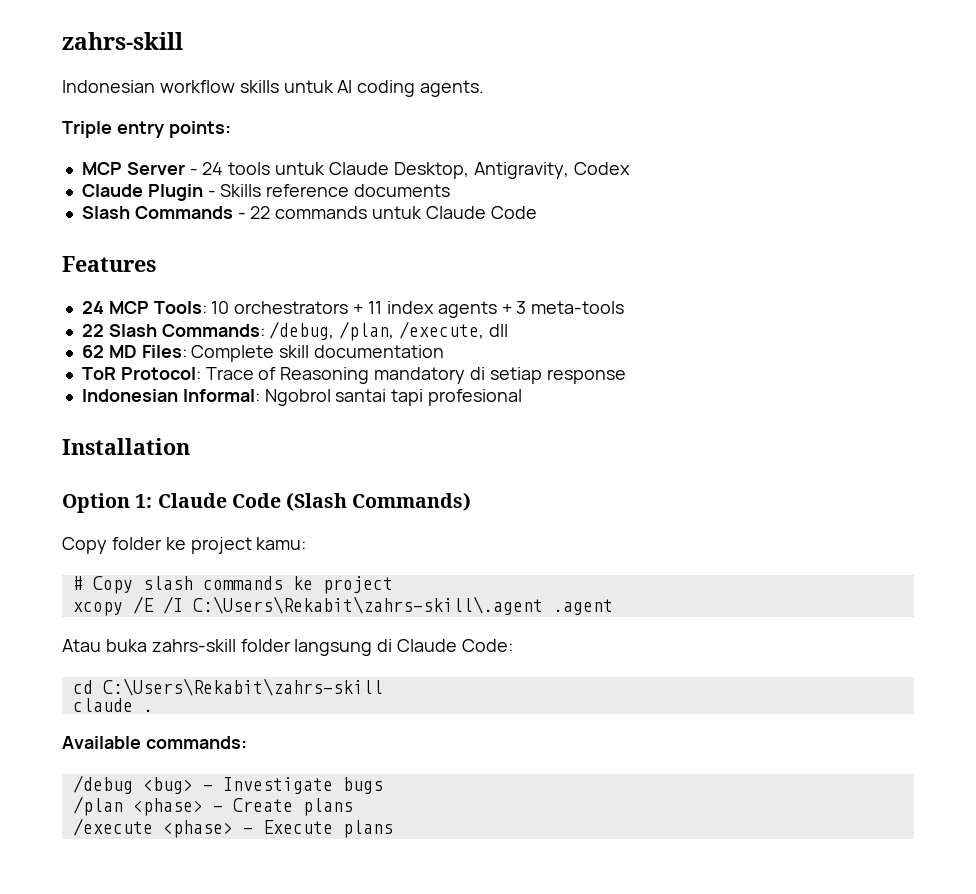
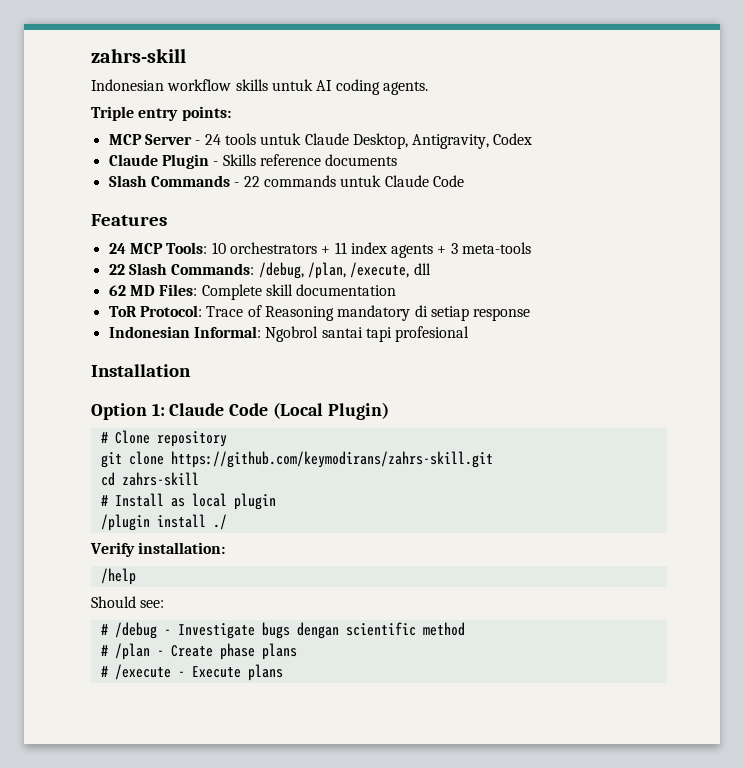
- Option 1: Claude Code (Slash Commands)
- Copy folder ke project kamu:
- # Copy slash commands ke project
- xcopy /E /I C:\Users\Rekabit\zahrs-skill\.agent .agent
- Atau buka zahrs-skill folder langsung di Claude Code:
- cd C:\Users\Rekabit\zahrs-skill
- claude .
- Available commands:
- /debug <bug> - Investigate bugs
- /plan <phase> - Create plans
+ Option 1: Claude Code (Local Plugin)
+ # Clone repository
+ git clone https://github.com/keymodirans/zahrs-skill.git
+ cd zahrs-skill
+ # Install as local plugin
+ /plugin install ./
+ Verify installation:
+ /help
+ Should see:
+ # /debug - Investigate bugs dengan scientific method
+ # /plan - Create phase plans
- /execute <phase> - Execute plans
+ # /execute - Execute plans

